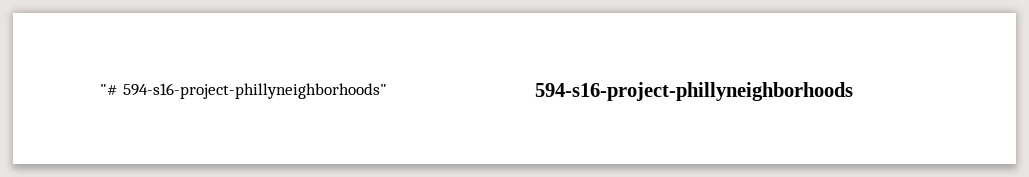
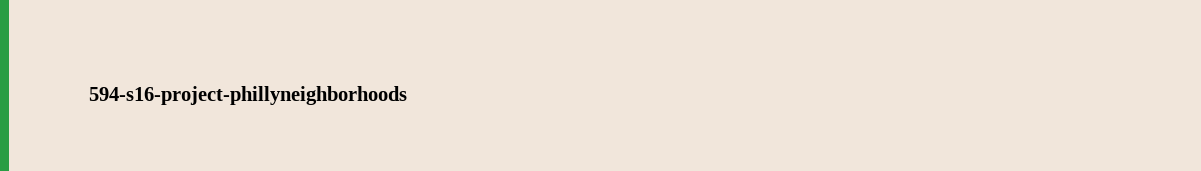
- "# 594-s16-project-phillyneighborhoods"

